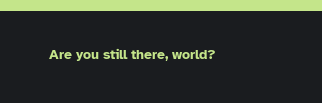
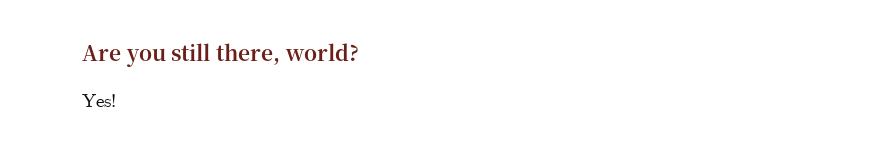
+ Yes!

